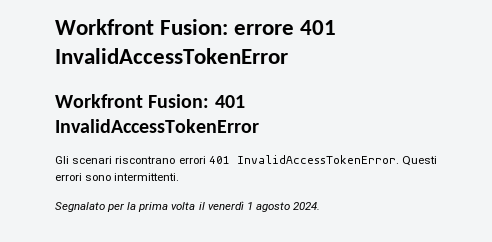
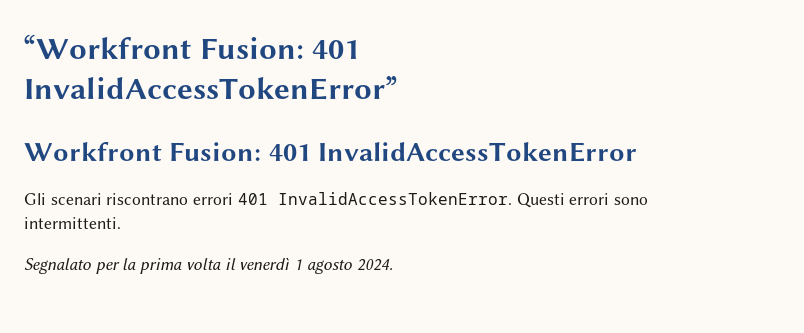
- Workfront Fusion: errore 401 InvalidAccessTokenError
+ “Workfront Fusion: 401 InvalidAccessTokenError”

